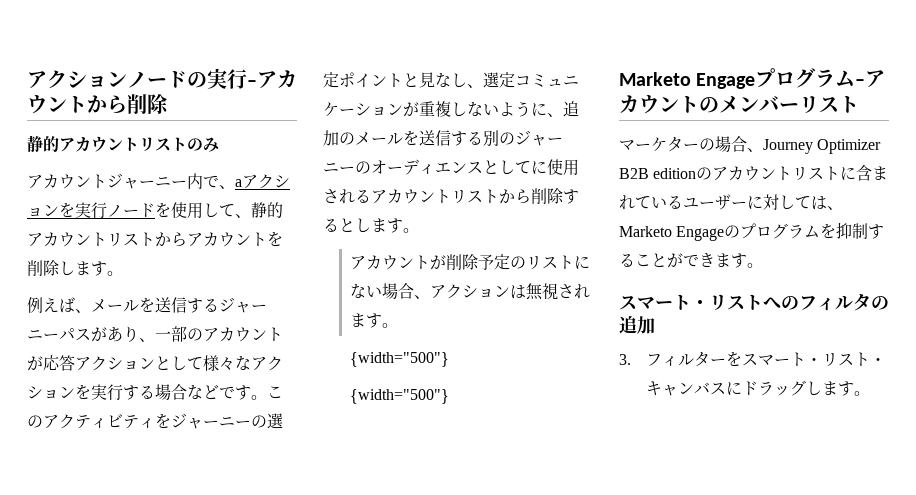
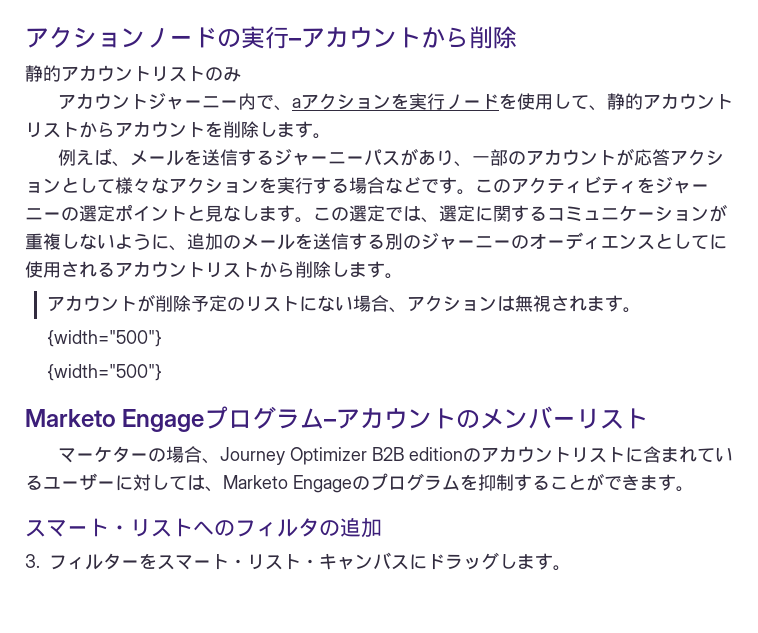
- このアクティビティをジャーニーの選定ポイントと見なし、選定コミュニケーションが重複しないように、追加のメールを送信する別のジャーニーのオーディエンスとしてに使用されるアカウントリストから削除するとします。
+ このアクティビティをジャーニーの選定ポイントと見なします。この選定では、選定に関するコミュニケーションが重複しないように、追加のメールを送信する別のジャーニーのオーディエンスとしてに使用されるアカウントリストから削除します。

